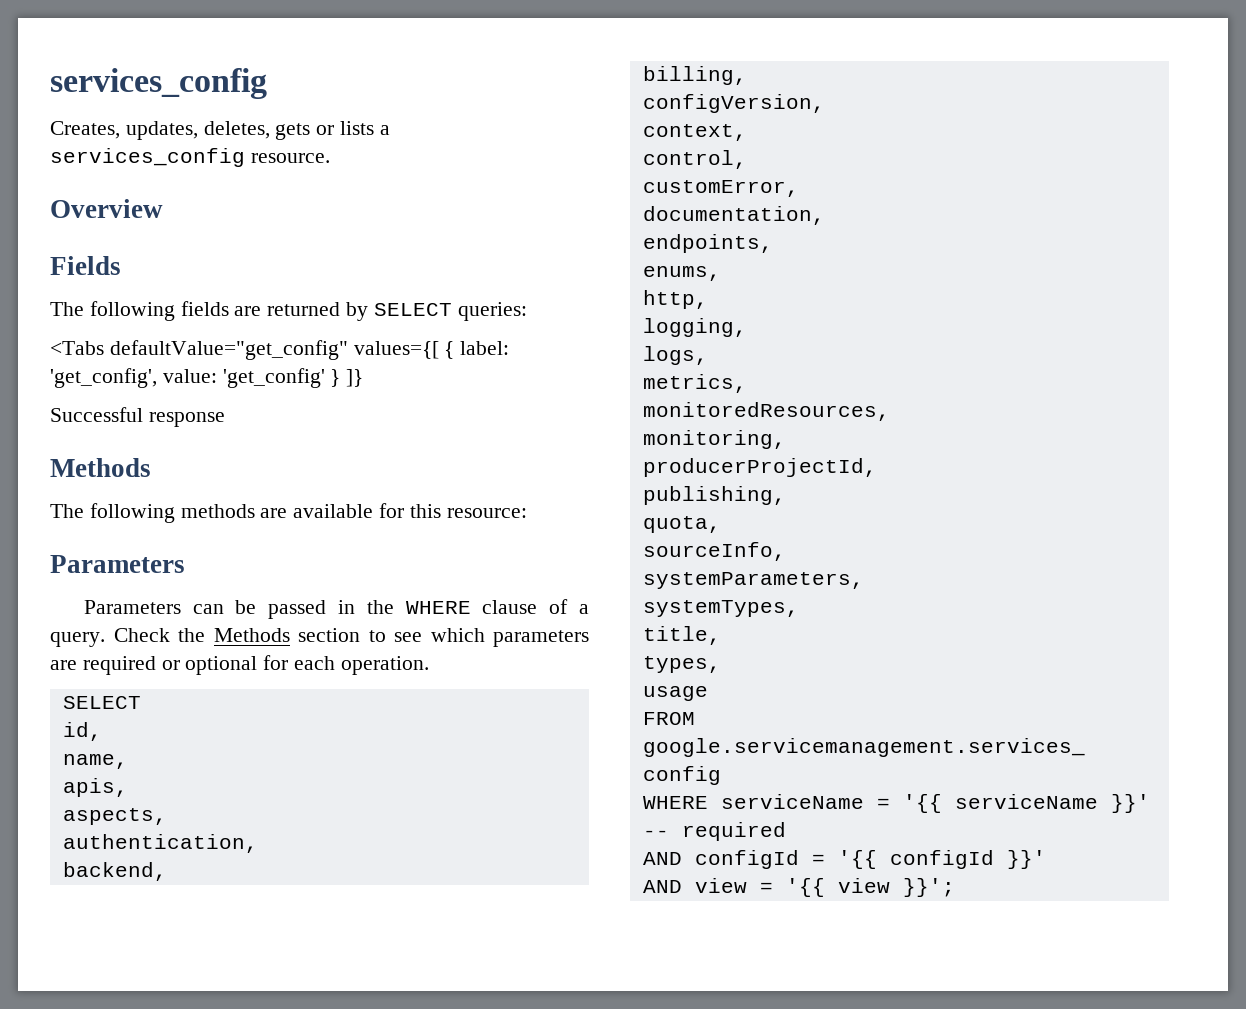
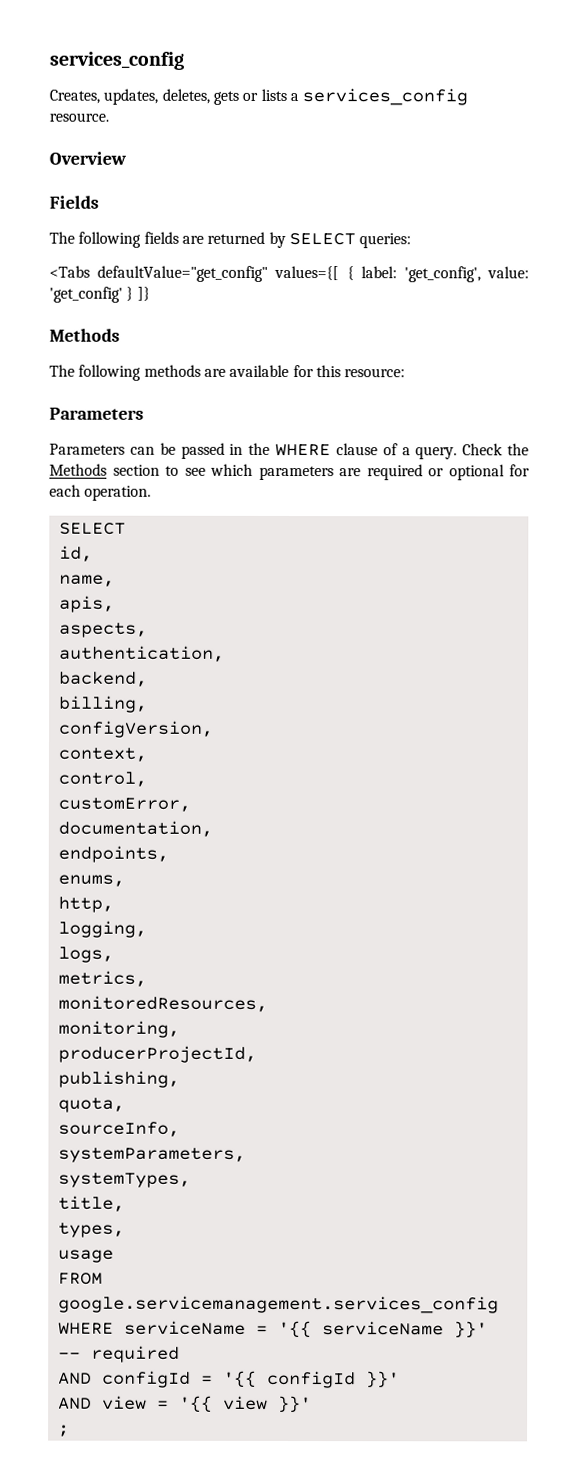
- Successful response
- AND view = '{{ view }}';
+ AND view = '{{ view }}'
+ ;

